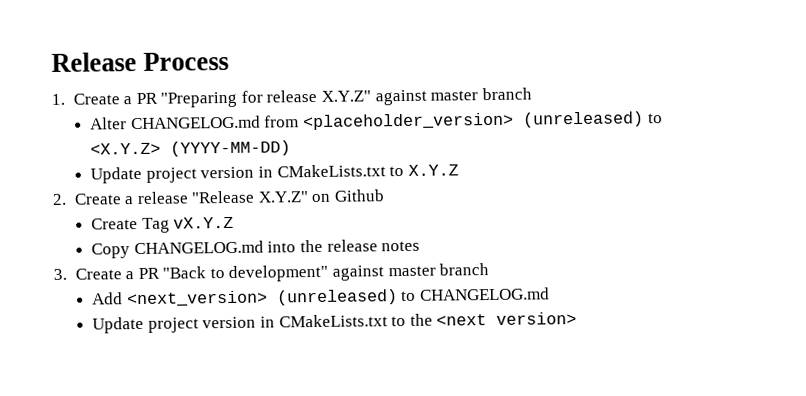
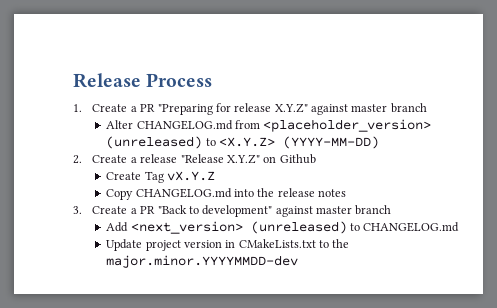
- Update project version in CMakeLists.txt to X.Y.Z
- Update project version in CMakeLists.txt to the <next version>
+ Update project version in CMakeLists.txt to the major.minor.YYYYMMDD-dev

